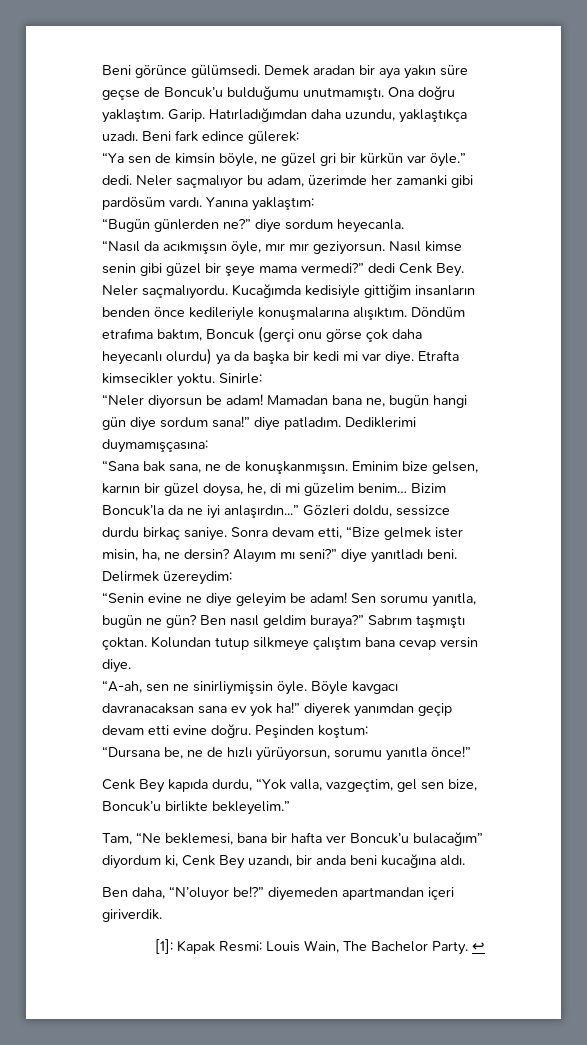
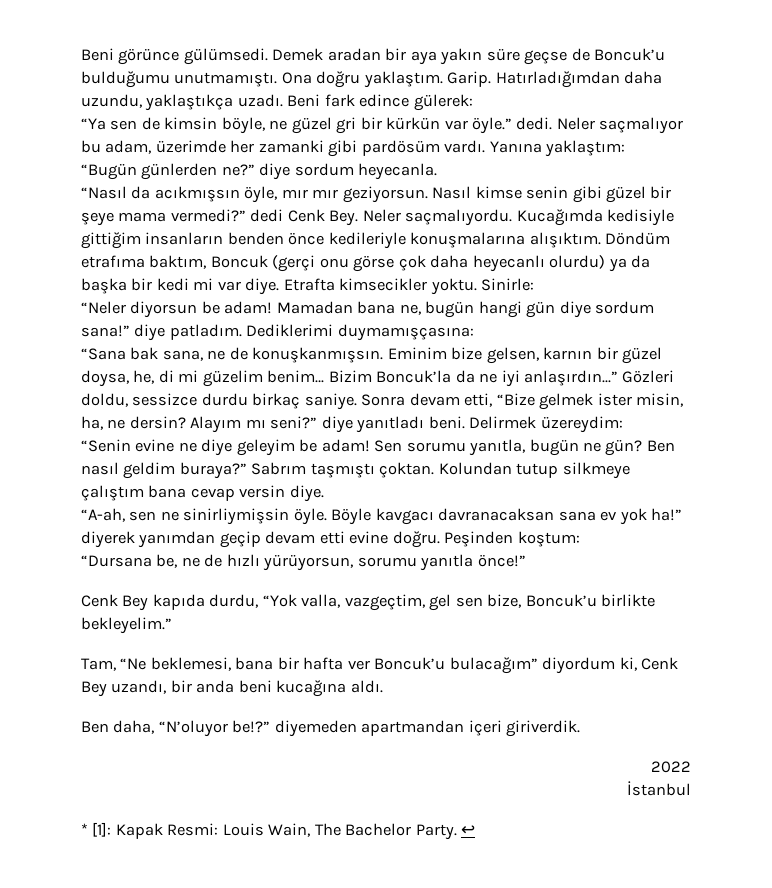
- [1]: Kapak Resmi: Louis Wain, The Bachelor Party.
+ 2022
+ İstanbul
+ * [1]: Kapak Resmi: Louis Wain, The Bachelor Party.

